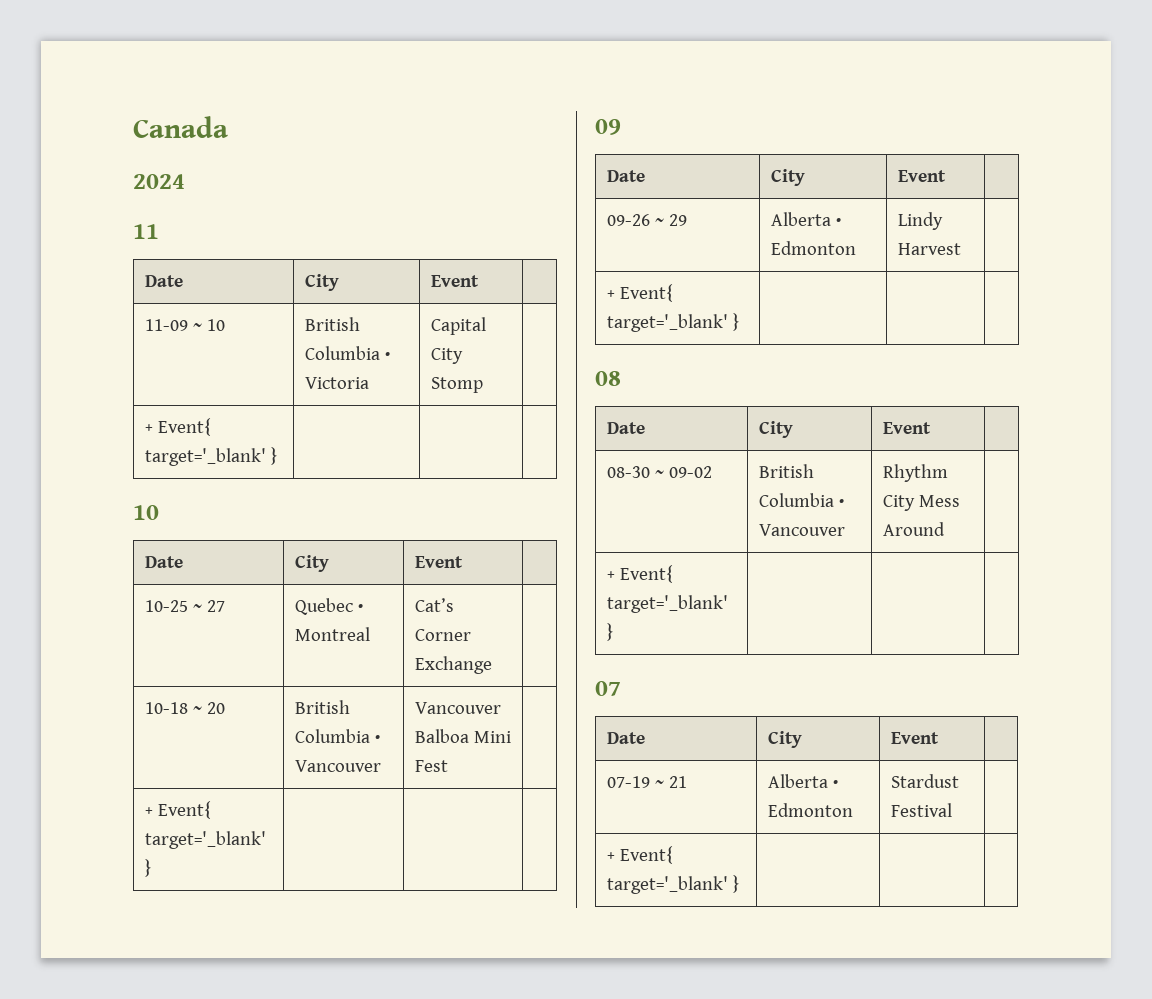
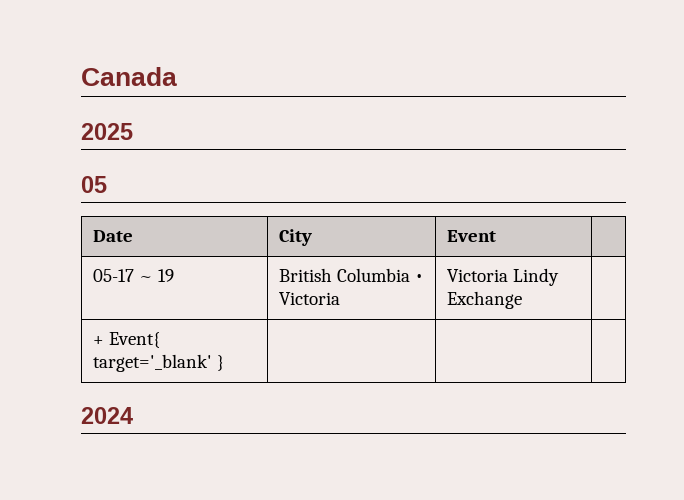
+ 2025
+ 05
+ Date | City | Event |
+ 05-17 ~ 19 | British Columbia • Victoria | Victoria Lindy Exchange |
+ + Event{ target='_blank' } | | |
  2024
- 11
- Date | City | Event |
- 11-09 ~ 10 | British Columbia • Victoria | Capital City Stomp |
- + Event{ target='_blank' } | | |
- 10
- Date | City | Event |
- 10-25 ~ 27 | Quebec • Montreal | Cat’s Corner Exchange |
- 10-18 ~ 20 | British Columbia • Vancouver | Vancouver Balboa Mini Fest |
- + Event{ target='_blank' } | | |
- 09
- Date | City | Event |
- 09-26 ~ 29 | Alberta • Edmonton | Lindy Harvest |
- + Event{ target='_blank' } | | |
- 08
- Date | City | Event |
- 08-30 ~ 09-02 | British Columbia • Vancouver | Rhythm City Mess Around |
- + Event{ target='_blank' } | | |
- 07
- Date | City | Event |
- 07-19 ~ 21 | Alberta • Edmonton | Stardust Festival |
- + Event{ target='_blank' } | | |

